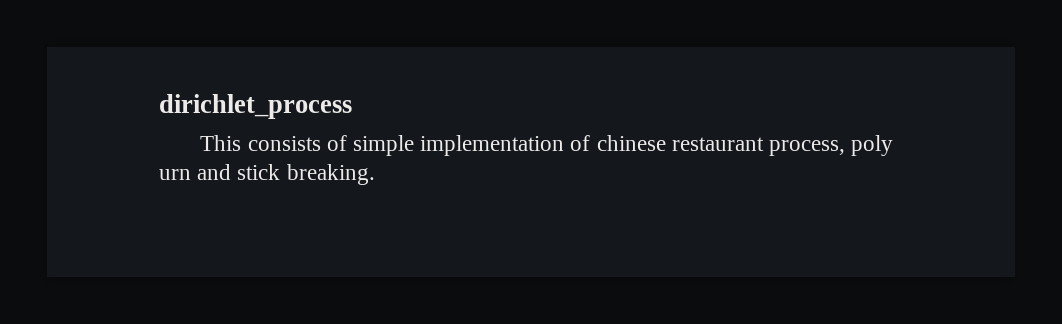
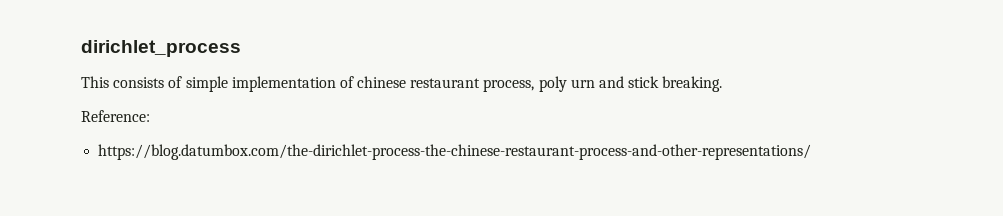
+ Reference:
+ https://blog.datumbox.com/the-dirichlet-process-the-chinese-restaurant-process-and-other-representations/

